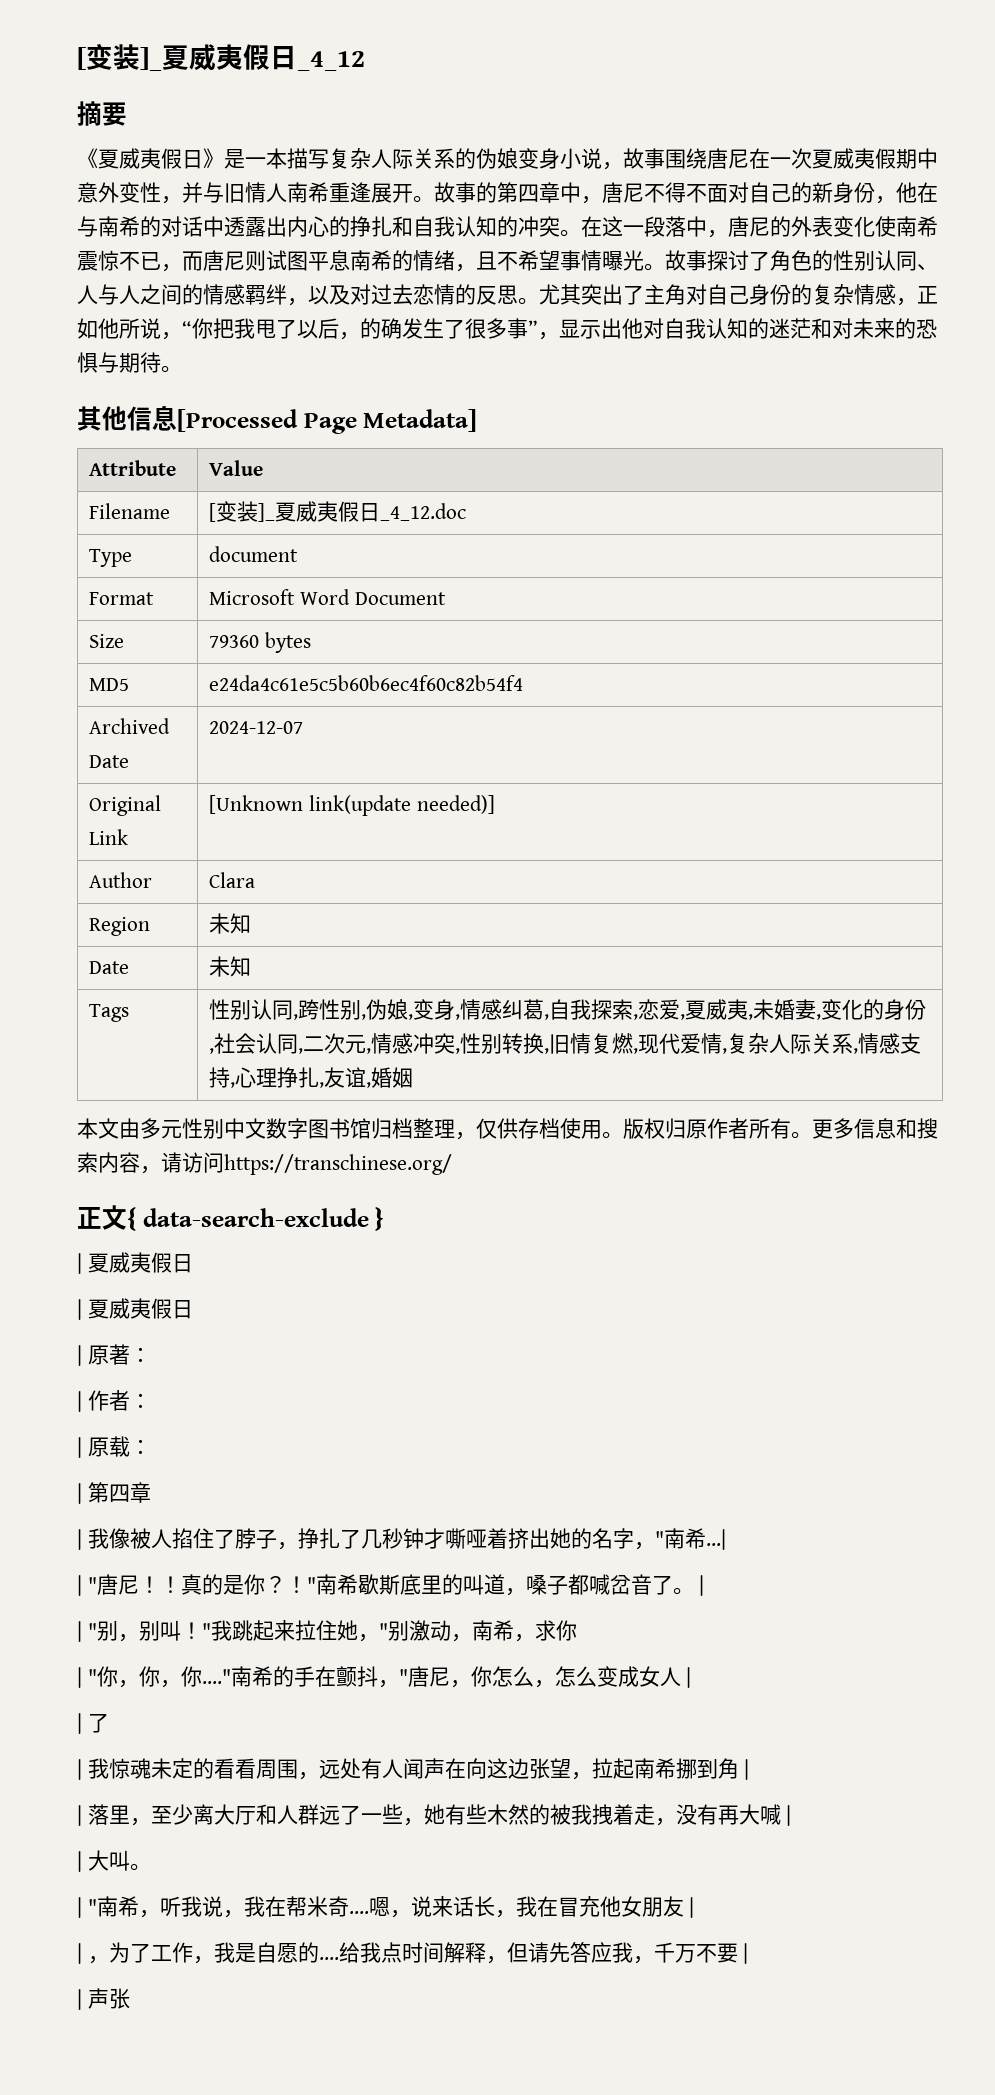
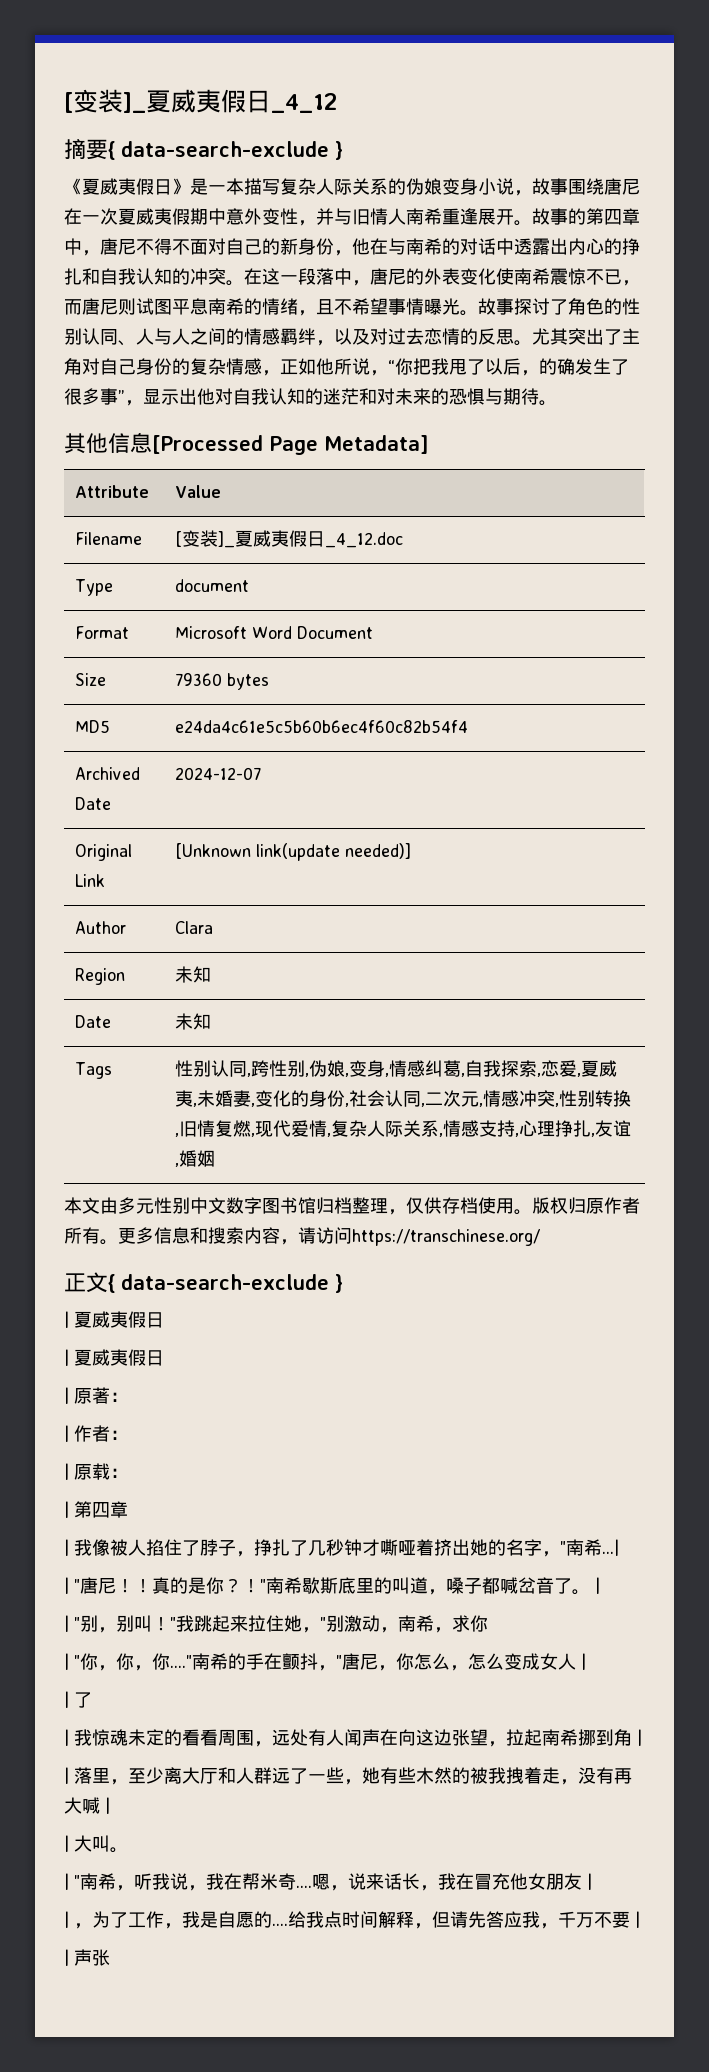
- 摘要
+ 摘要{ data-search-exclude }

